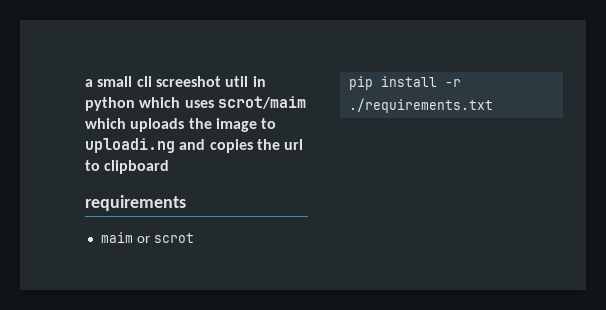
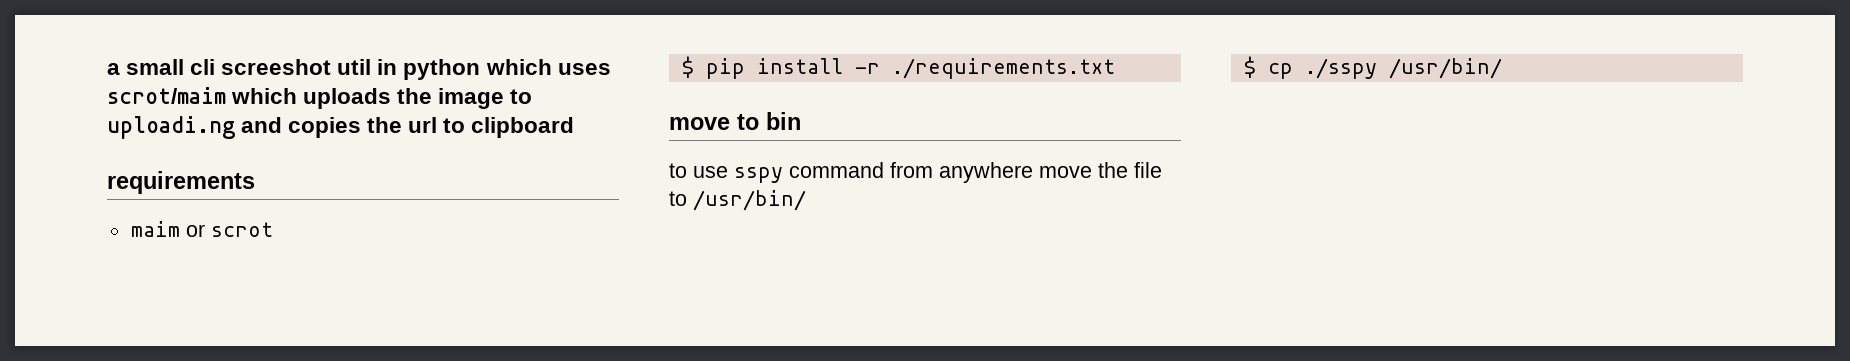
- pip install -r ./requirements.txt
+ $ pip install -r ./requirements.txt
+ move to bin
+ to use sspy command from anywhere move the file to /usr/bin/
+ $ cp ./sspy /usr/bin/

